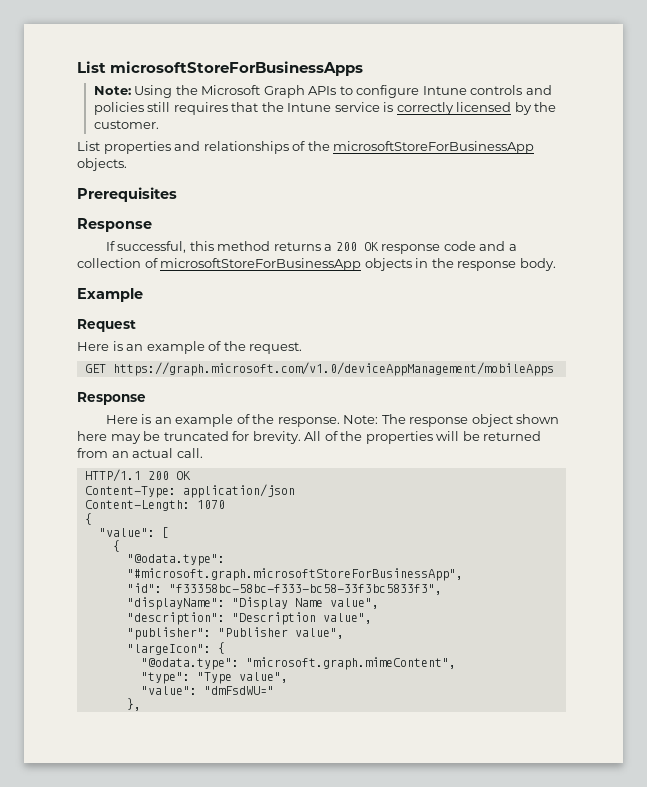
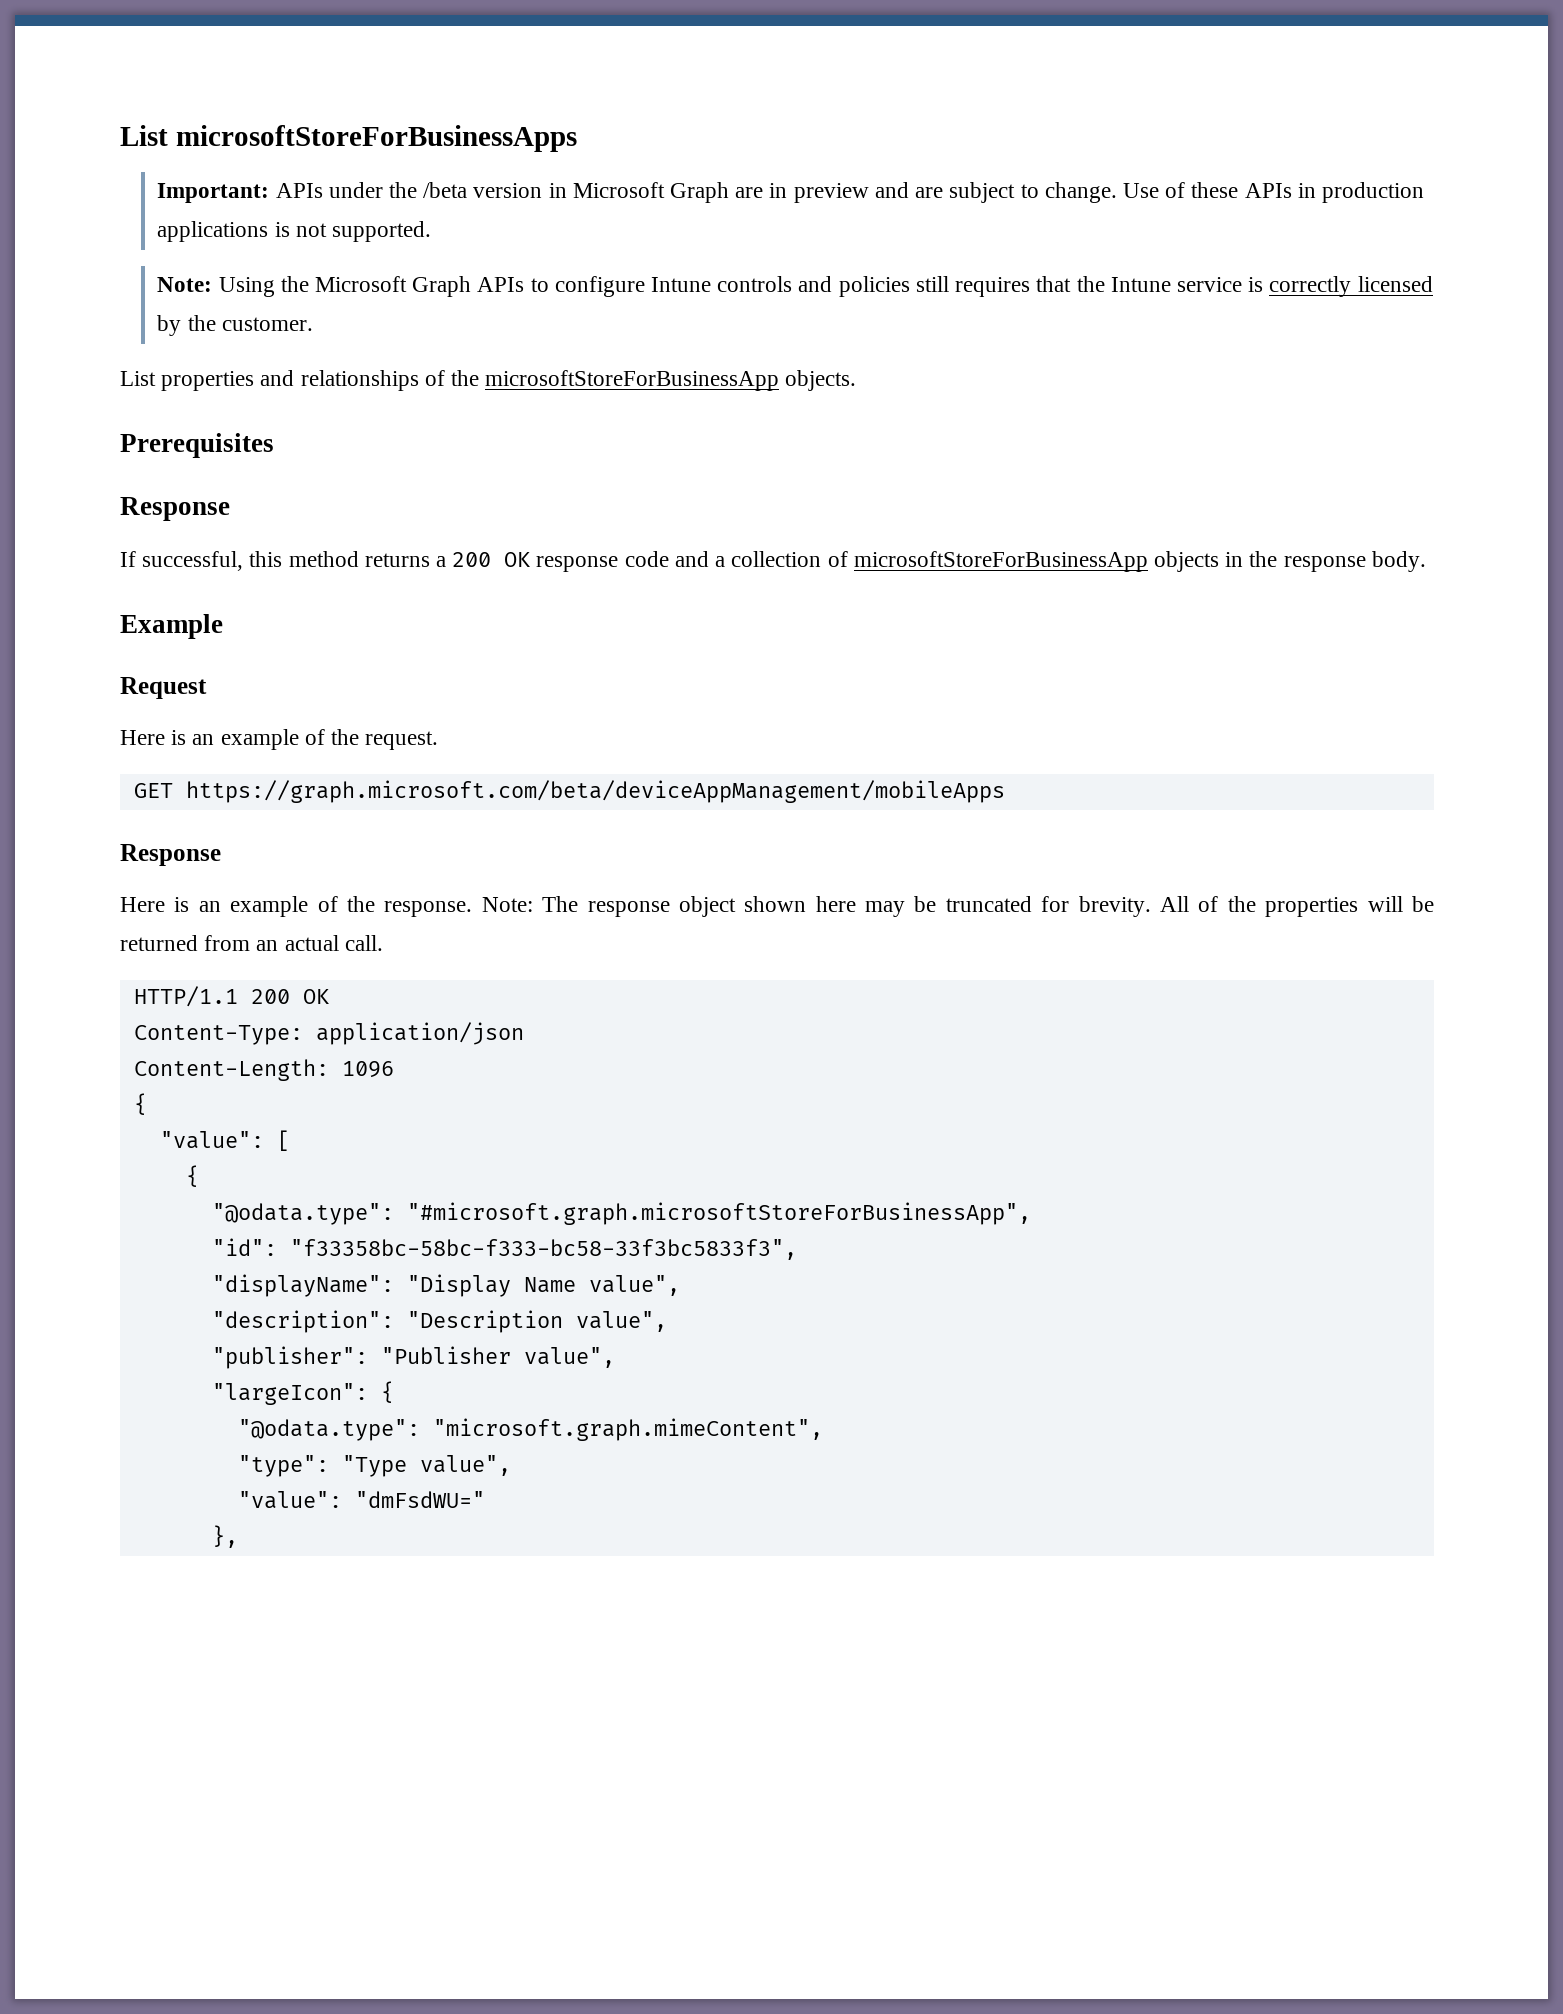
+ Important: APIs under the /beta version in Microsoft Graph are in preview and are subject to change. Use of these APIs in production applications is not supported.
- GET https://graph.microsoft.com/v1.0/deviceAppManagement/mobileApps
+ GET https://graph.microsoft.com/beta/deviceAppManagement/mobileApps
- Content-Length: 1070
+ Content-Length: 1096

